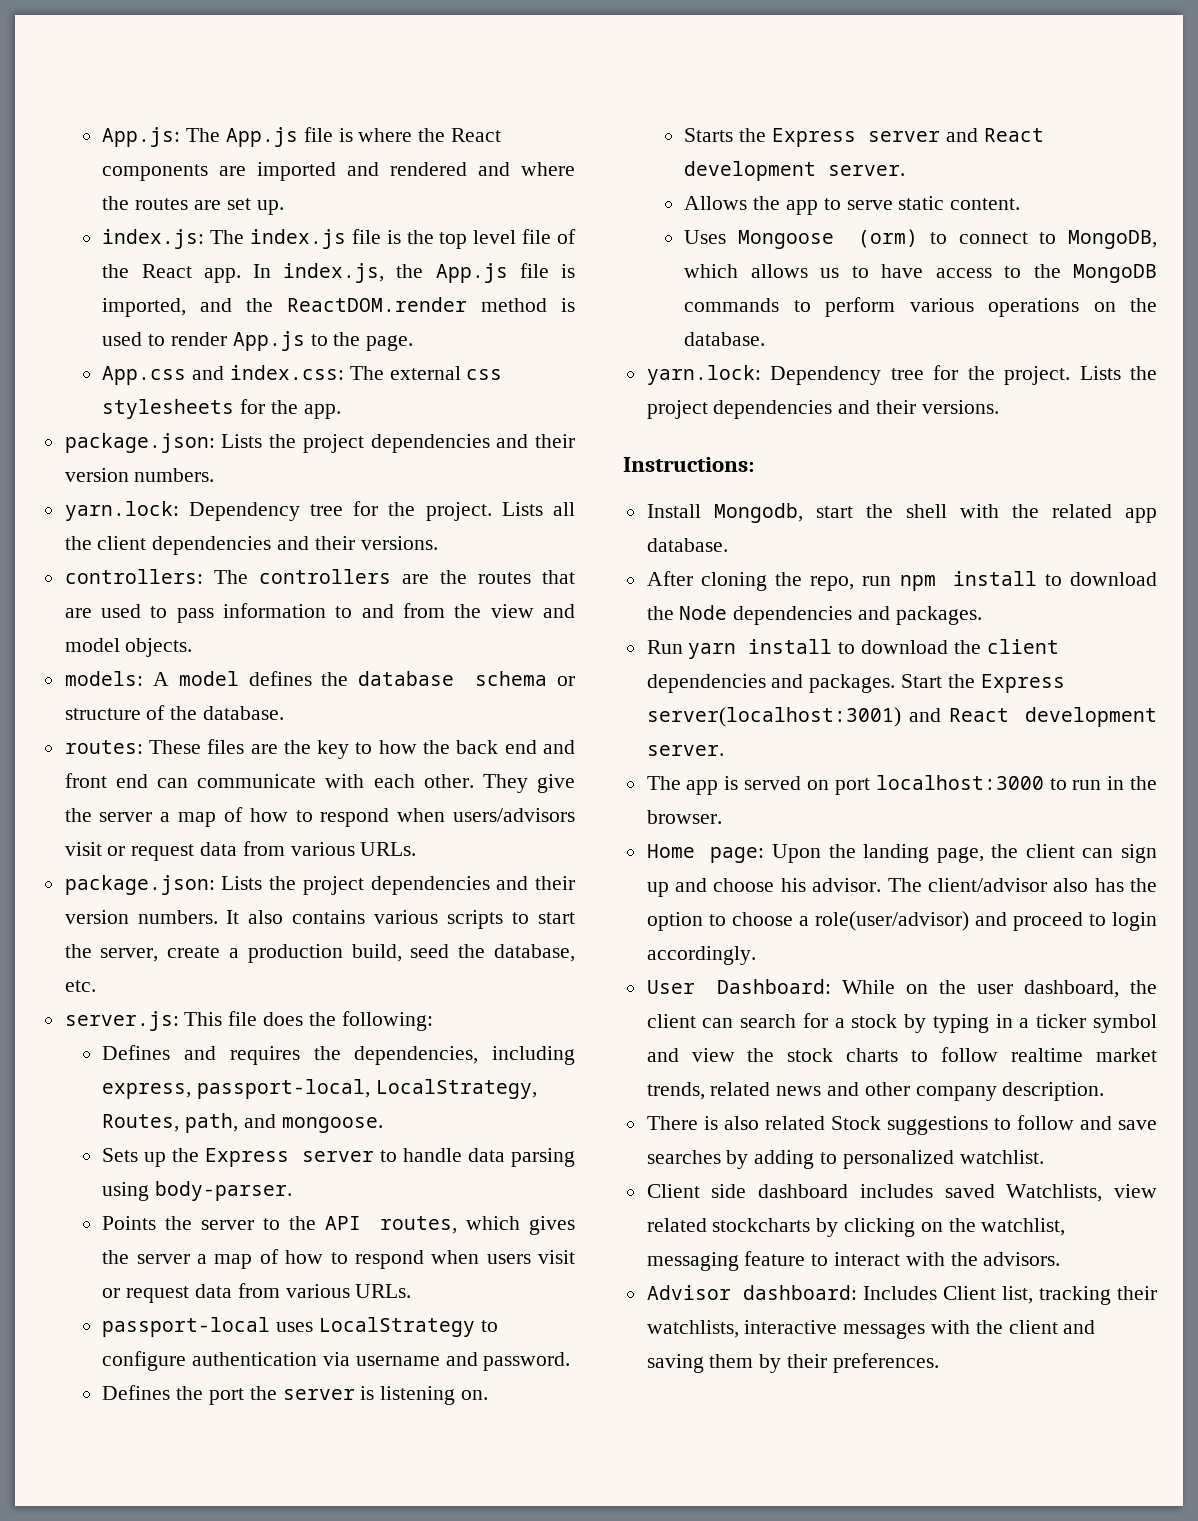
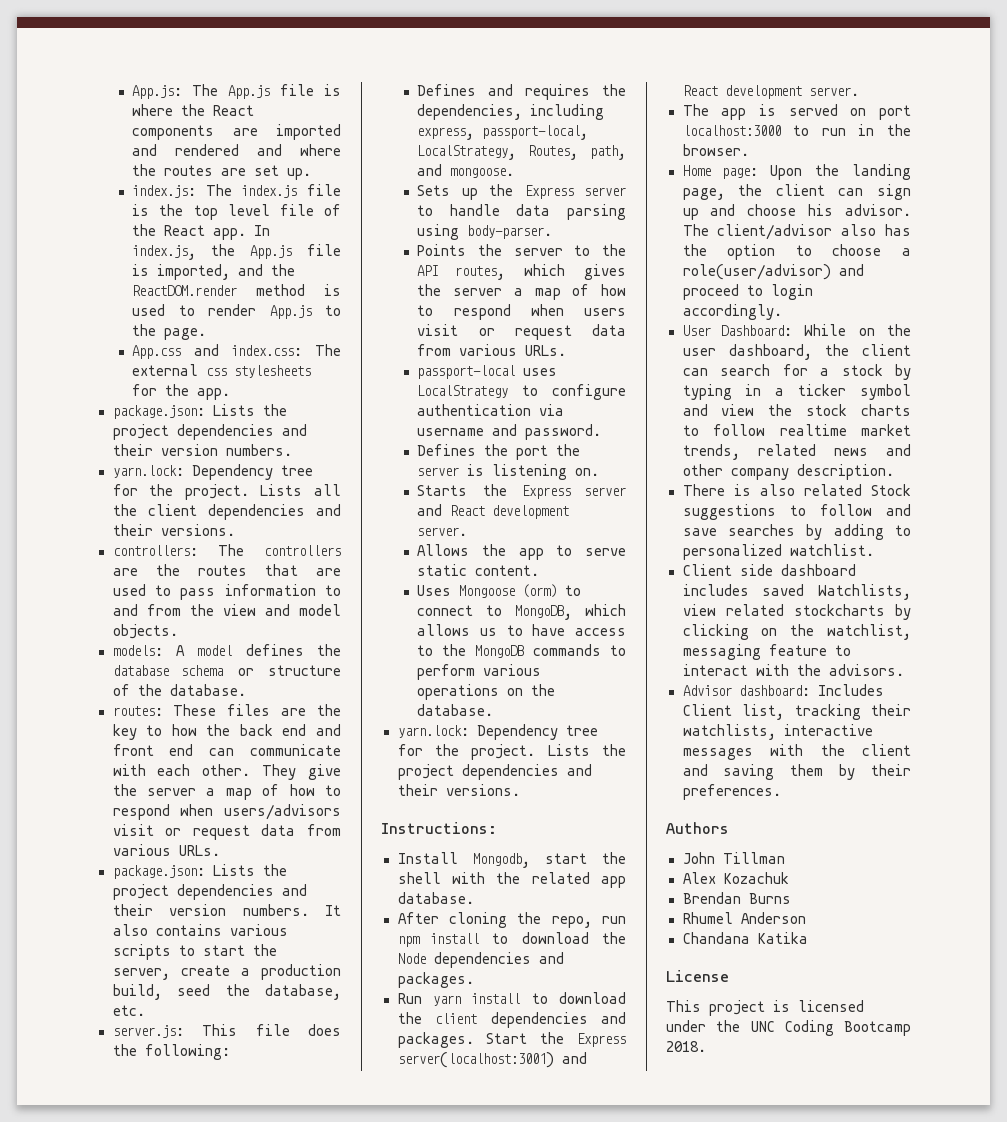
+ Authors
+ John Tillman
+ Alex Kozachuk
+ Brendan Burns
+ Rhumel Anderson
+ Chandana Katika
+ License
+ This project is licensed under the UNC Coding Bootcamp 2018.

